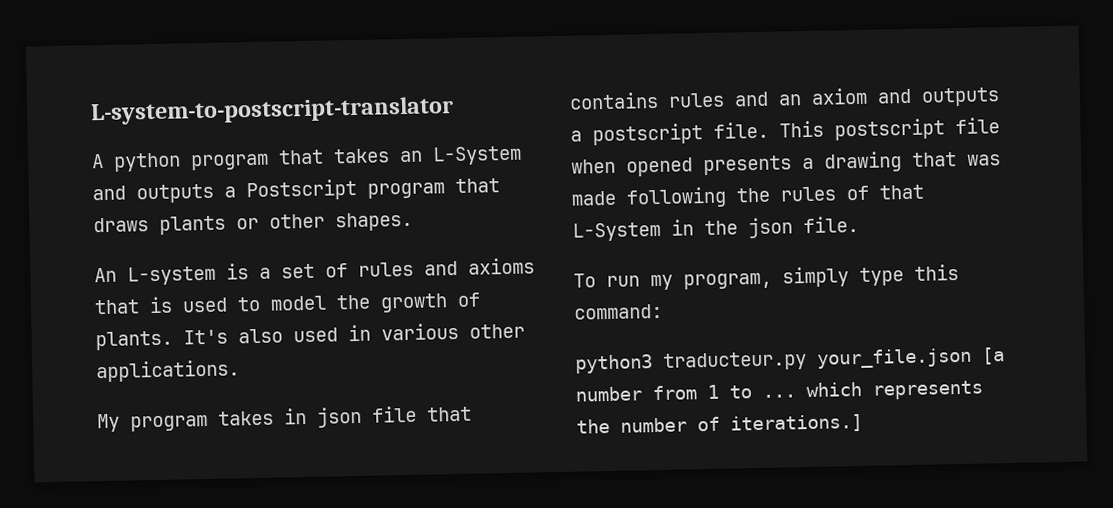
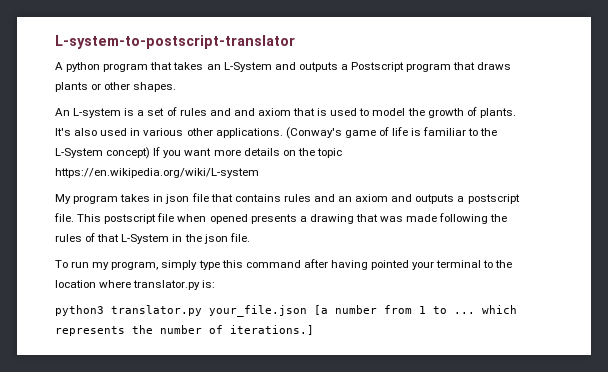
- An L-system is a set of rules and axioms that is used to model the growth of plants.
+ An L-system is a set of rules and and axiom that is used to model the growth of plants.
+ (Conway's game of life is familiar to the L-System concept) If you want more details on the topic https://en.wikipedia.org/wiki/L-system
- To run my program, simply type this command:
+ To run my program, simply type this command after having pointed your terminal to the location where translator.py is:
- python3 traducteur.py your_file.json [a number from 1 to ... which represents the number of iterations.]
+ python3 translator.py your_file.json [a number from 1 to ... which represents the number of iterations.]

